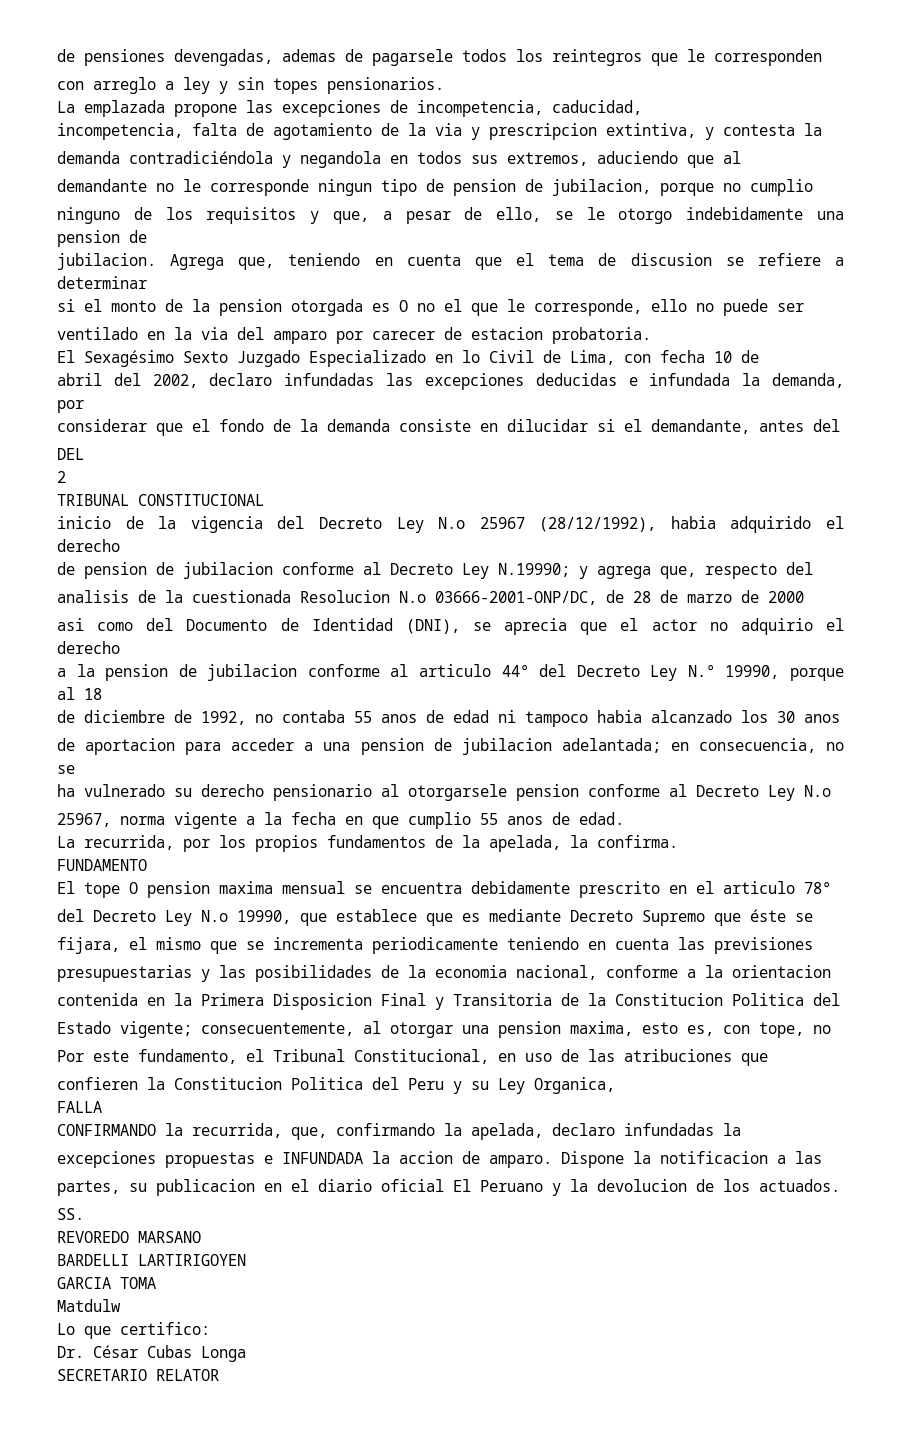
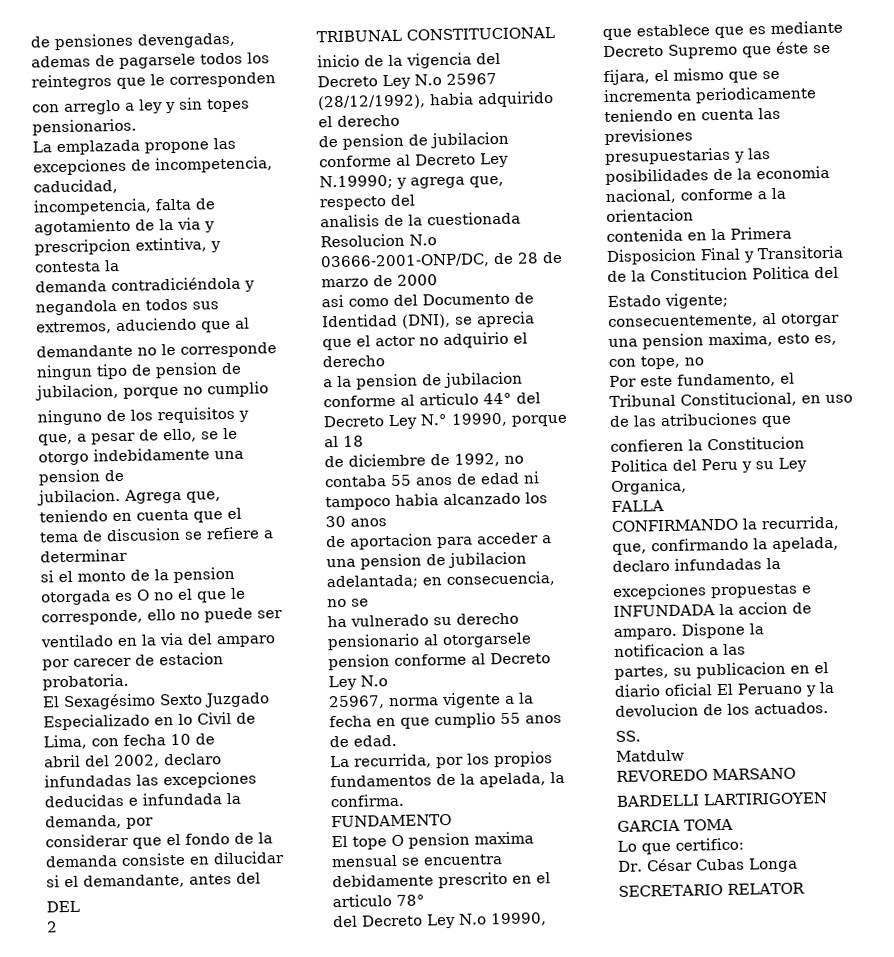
+ Matdulw
- Matdulw

